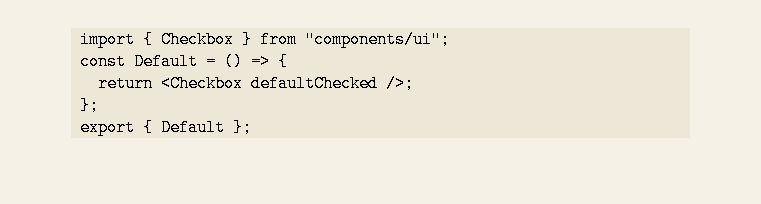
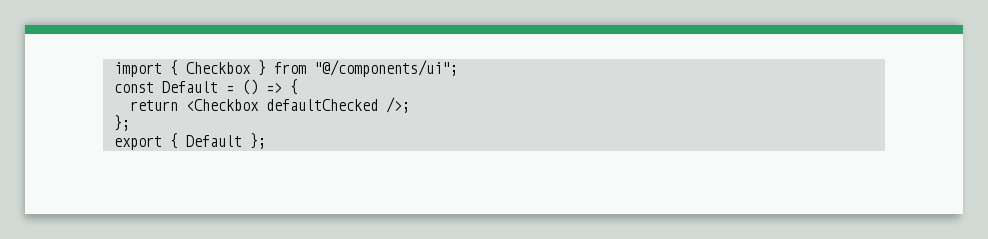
- import { Checkbox } from "components/ui";
+ import { Checkbox } from "@/components/ui";

